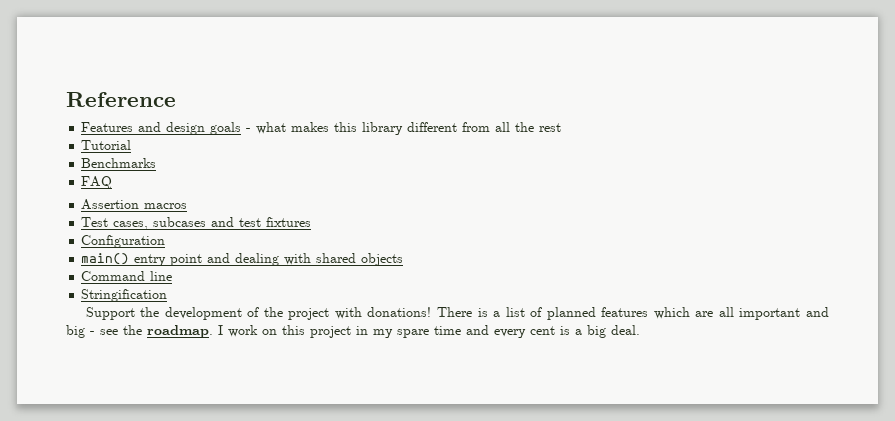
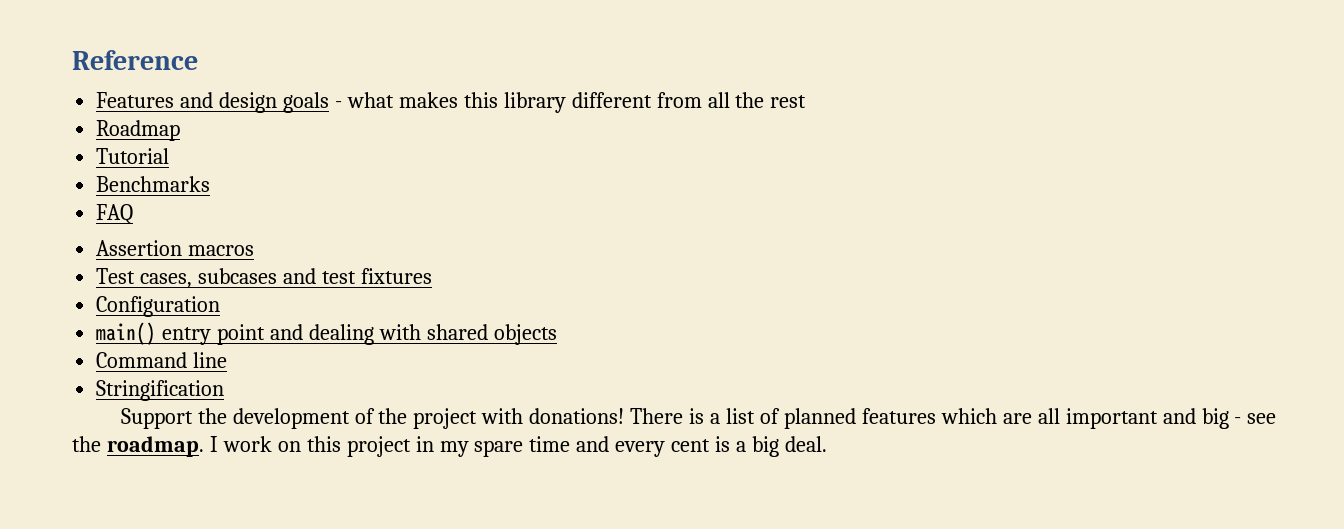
+ Roadmap

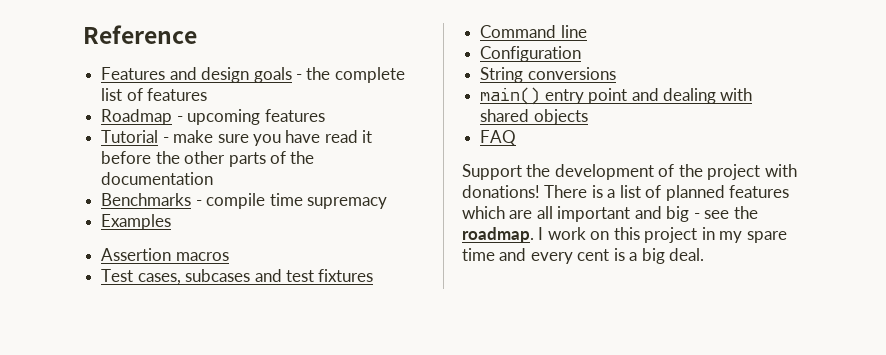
- Features and design goals - what makes this library different from all the rest
- Roadmap
- Tutorial
- Benchmarks
- FAQ
+ Features and design goals - the complete list of features
+ Roadmap - upcoming features
+ Tutorial - make sure you have read it before the other parts of the documentation
+ Benchmarks - compile time supremacy
+ Examples
+ Command line
+ String conversions
- Command line
- Stringification
+ FAQ

